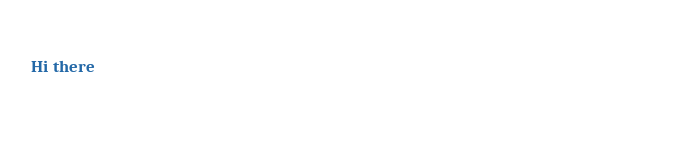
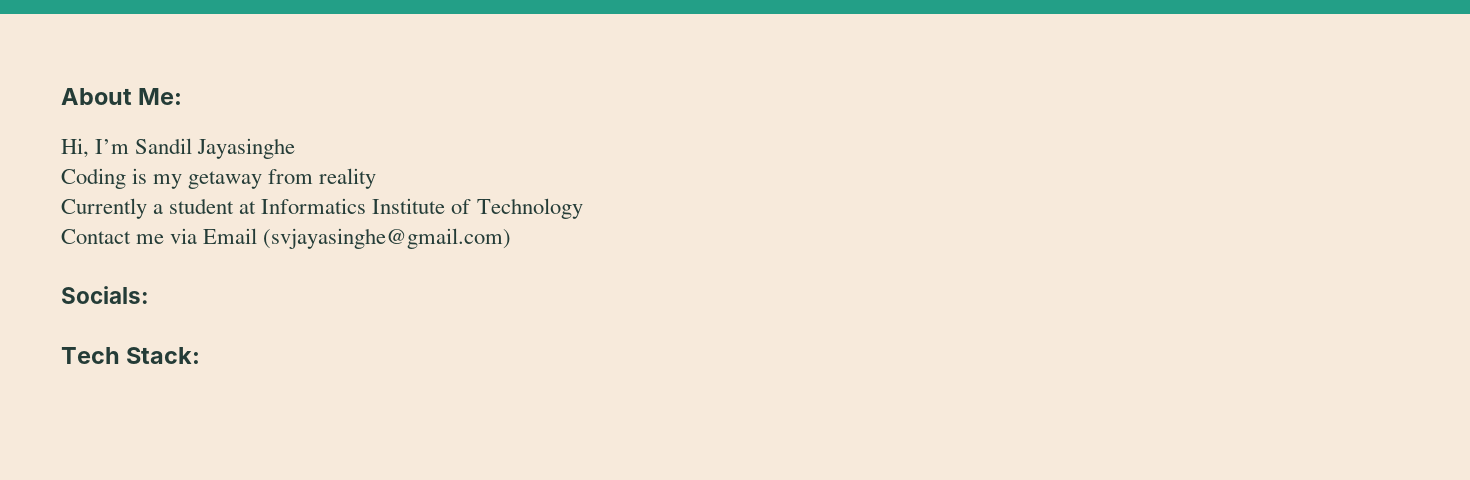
- Hi there
+ About Me:
+ Hi, I’m Sandil Jayasinghe
+ Coding is my getaway from reality
+ Currently a student at Informatics Institute of Technology
+ Contact me via Email (svjayasinghe@gmail.com)
+ Socials:
+ Tech Stack:

